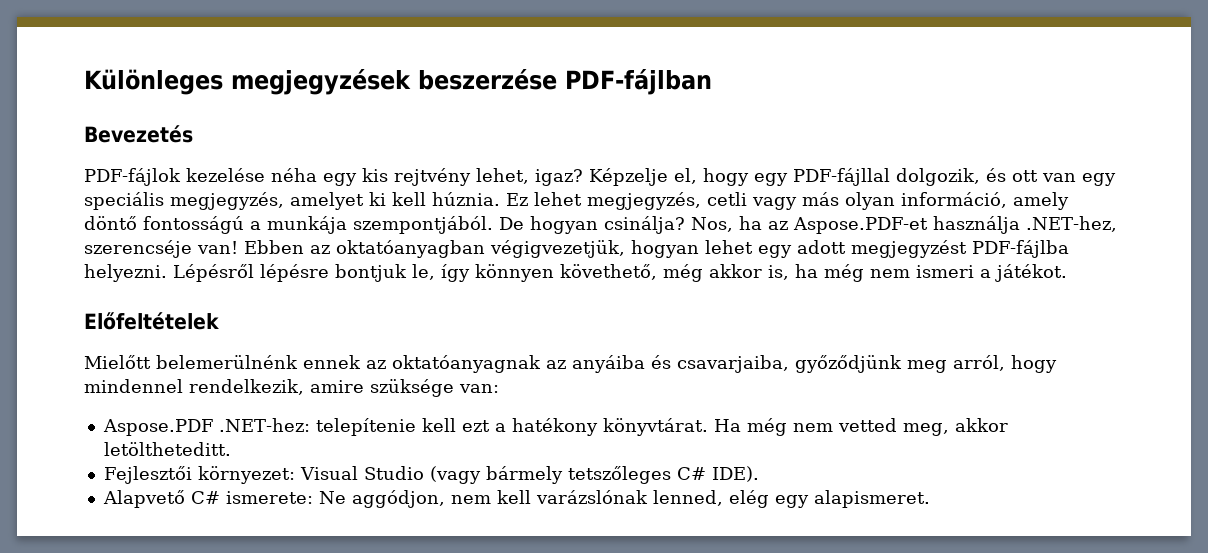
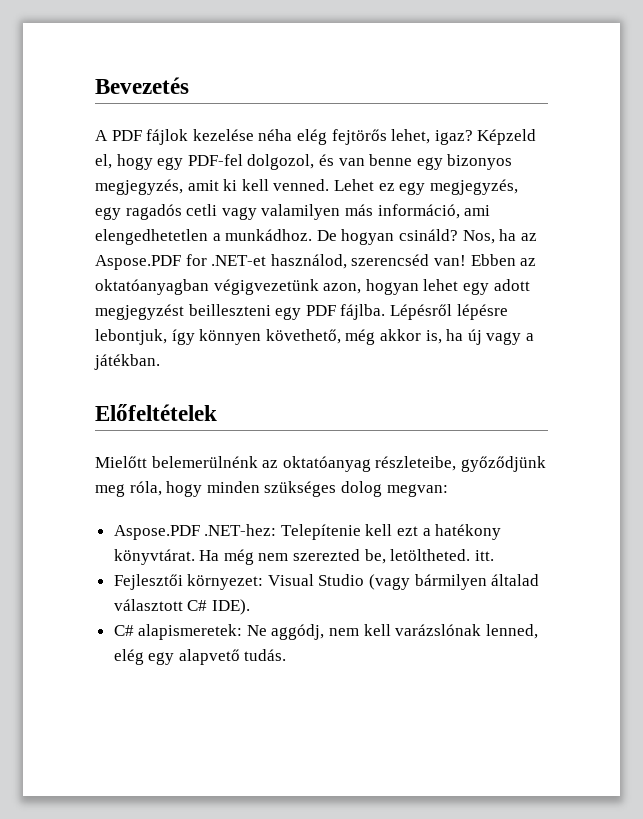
- Különleges megjegyzések beszerzése PDF-fájlban
  Bevezetés
- PDF-fájlok kezelése néha egy kis rejtvény lehet, igaz?
+ A PDF fájlok kezelése néha elég fejtörős lehet, igaz?
- Képzelje el, hogy egy PDF-fájllal dolgozik, és ott van egy speciális megjegyzés, amelyet ki kell húznia. Ez lehet megjegyzés, cetli vagy más olyan információ, amely döntő fontosságú a munkája szempontjából.
+ Képzeld el, hogy egy PDF-fel dolgozol, és van benne egy bizonyos megjegyzés, amit ki kell venned. Lehet ez egy megjegyzés, egy ragadós cetli vagy valamilyen más információ, ami elengedhetetlen a munkádhoz.
- De hogyan csinálja?
+ De hogyan csináld?
- Nos, ha az Aspose.PDF-et használja .NET-hez, szerencséje van!
+ Nos, ha az Aspose.PDF for .NET-et használod, szerencséd van!
- Ebben az oktatóanyagban végigvezetjük, hogyan lehet egy adott megjegyzést PDF-fájlba helyezni. Lépésről lépésre bontjuk le, így könnyen követhető, még akkor is, ha még nem ismeri a játékot.
+ Ebben az oktatóanyagban végigvezetünk azon, hogyan lehet egy adott megjegyzést beilleszteni egy PDF fájlba. Lépésről lépésre lebontjuk, így könnyen követhető, még akkor is, ha új vagy a játékban.
  Előfeltételek
- Mielőtt belemerülnénk ennek az oktatóanyagnak az anyáiba és csavarjaiba, győződjünk meg arról, hogy mindennel rendelkezik, amire szüksége van:
+ Mielőtt belemerülnénk az oktatóanyag részleteibe, győződjünk meg róla, hogy minden szükséges dolog megvan:
- Aspose.PDF .NET-hez: telepítenie kell ezt a hatékony könyvtárat.
+ Aspose.PDF .NET-hez: Telepítenie kell ezt a hatékony könyvtárat.
- Ha még nem vetted meg, akkor letöltheteditt.
+ Ha még nem szerezted be, letöltheted. itt.
- Fejlesztői környezet: Visual Studio (vagy bármely tetszőleges C# IDE).
+ Fejlesztői környezet: Visual Studio (vagy bármilyen általad választott C# IDE).
- Alapvető C# ismerete: Ne aggódjon, nem kell varázslónak lenned, elég egy alapismeret.
+ C# alapismeretek: Ne aggódj, nem kell varázslónak lenned, elég egy alapvető tudás.

